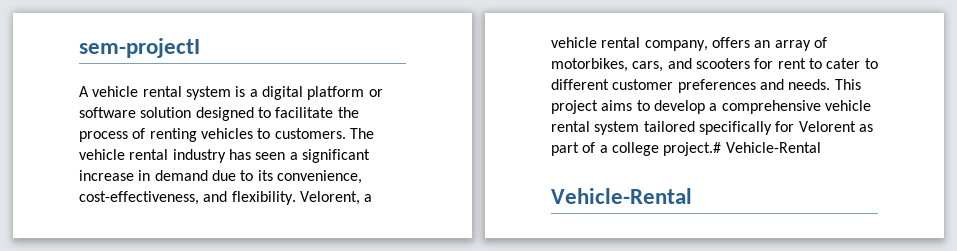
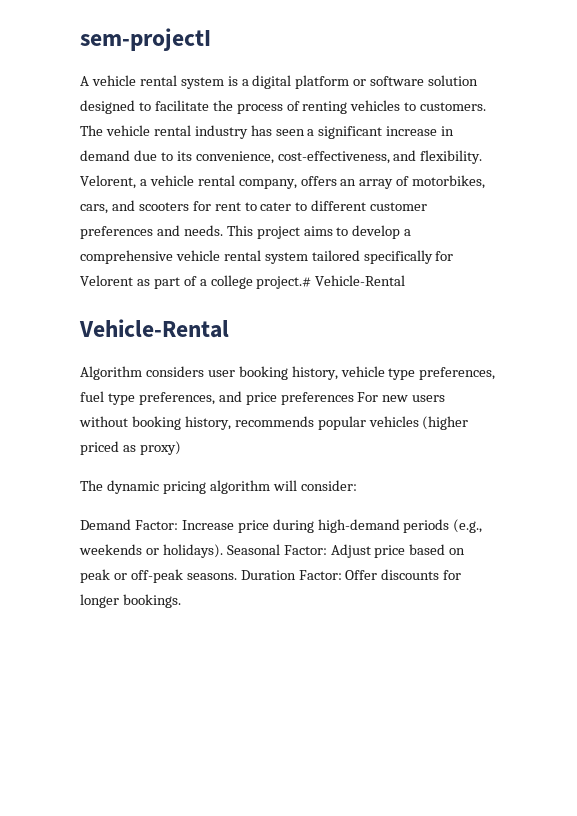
+ Algorithm considers user booking history, vehicle type preferences, fuel type preferences, and price preferences For new users without booking history, recommends popular vehicles (higher priced as proxy)
+ The dynamic pricing algorithm will consider:
+ Demand Factor: Increase price during high-demand periods (e.g., weekends or holidays). Seasonal Factor: Adjust price based on peak or off-peak seasons. Duration Factor: Offer discounts for longer bookings.

